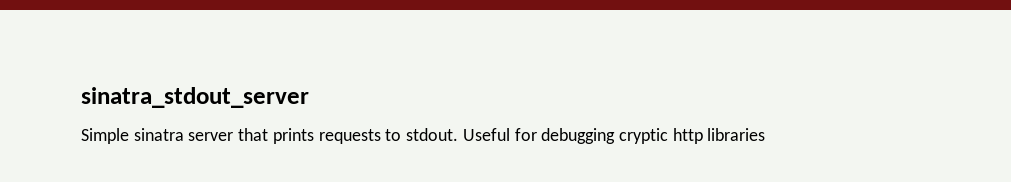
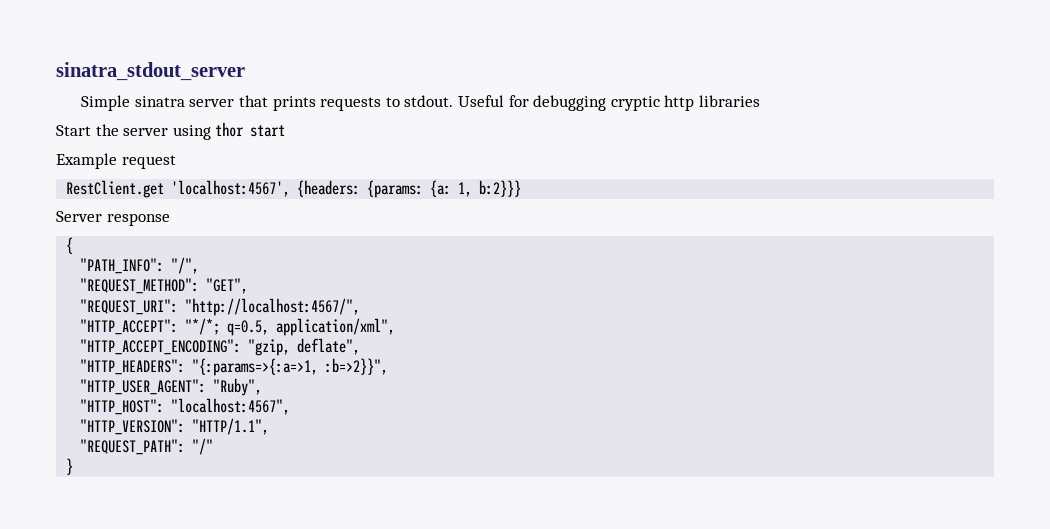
+ Start the server using thor start
+ Example request
+ RestClient.get 'localhost:4567', {headers: {params: {a: 1, b:2}}}
+ Server response
+ {
+ "PATH_INFO": "/",
+ "REQUEST_METHOD": "GET",
+ "REQUEST_URI": "http://localhost:4567/",
+ "HTTP_ACCEPT": "*/*; q=0.5, application/xml",
+ "HTTP_ACCEPT_ENCODING": "gzip, deflate",
+ "HTTP_HEADERS": "{:params=>{:a=>1, :b=>2}}",
+ "HTTP_USER_AGENT": "Ruby",
+ "HTTP_HOST": "localhost:4567",
+ "HTTP_VERSION": "HTTP/1.1",
+ "REQUEST_PATH": "/"
+ }

